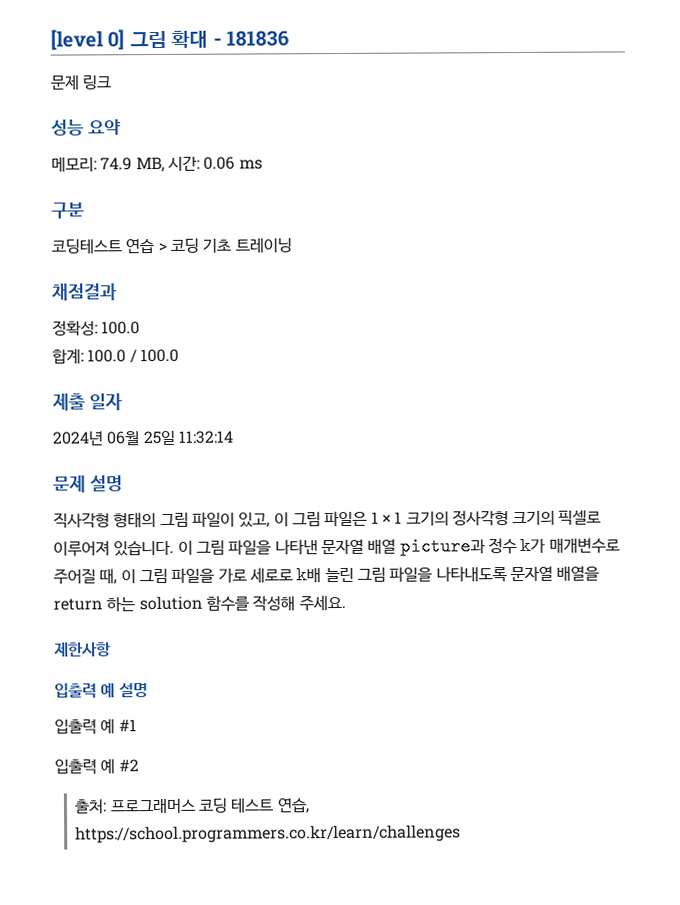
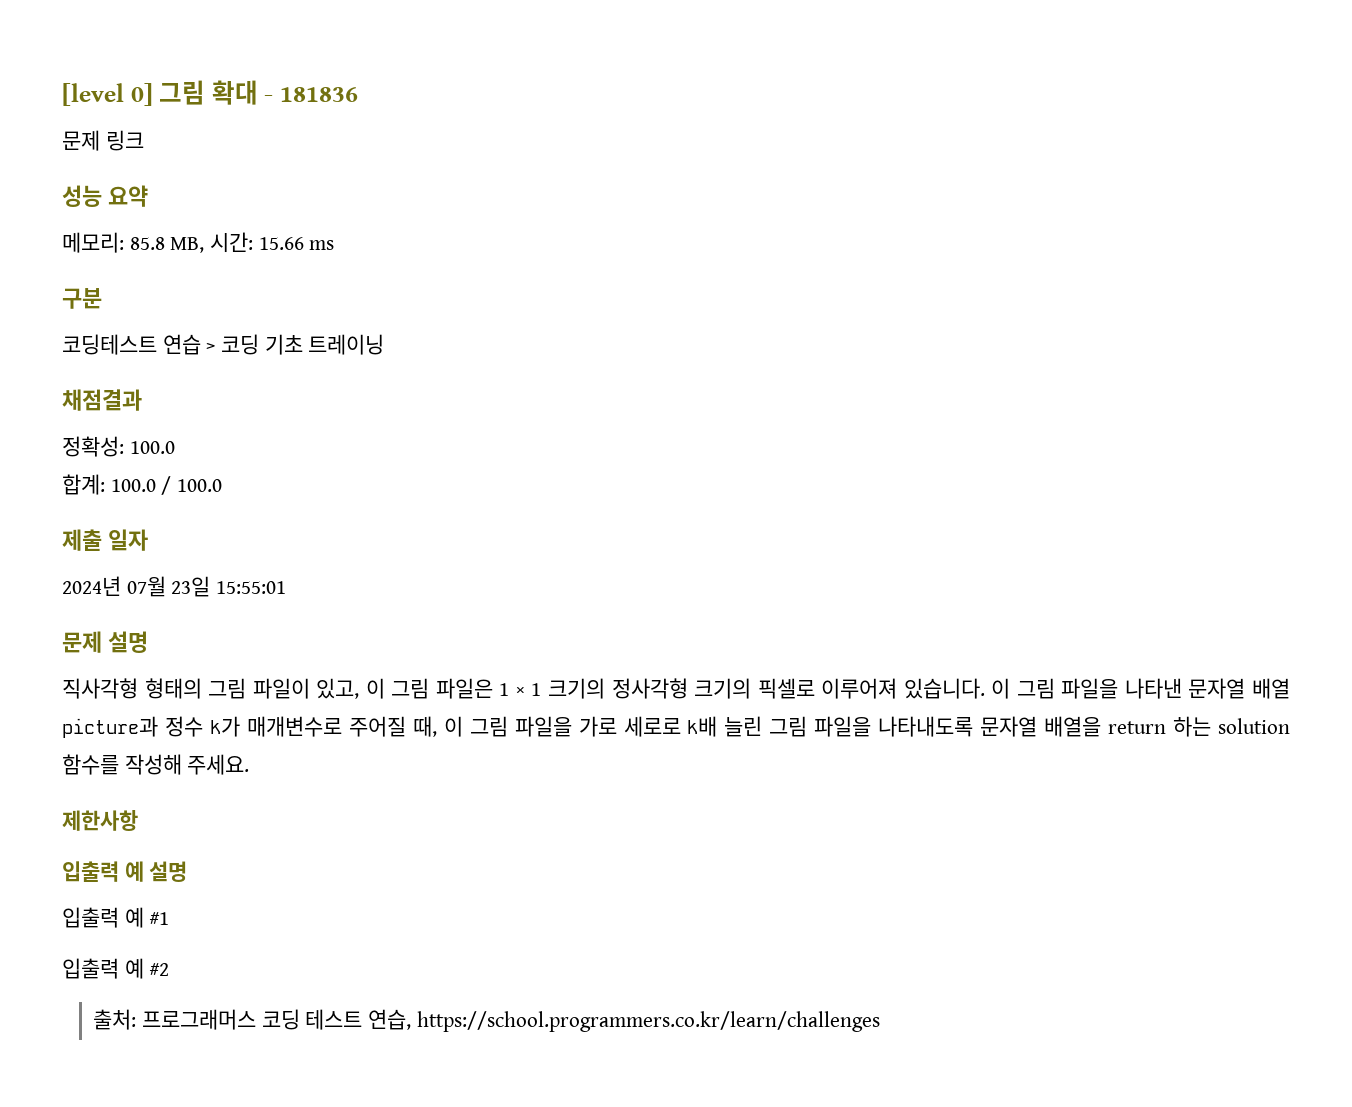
- 메모리: 74.9 MB, 시간: 0.06 ms
+ 메모리: 85.8 MB, 시간: 15.66 ms
- 2024년 06월 25일 11:32:14
+ 2024년 07월 23일 15:55:01

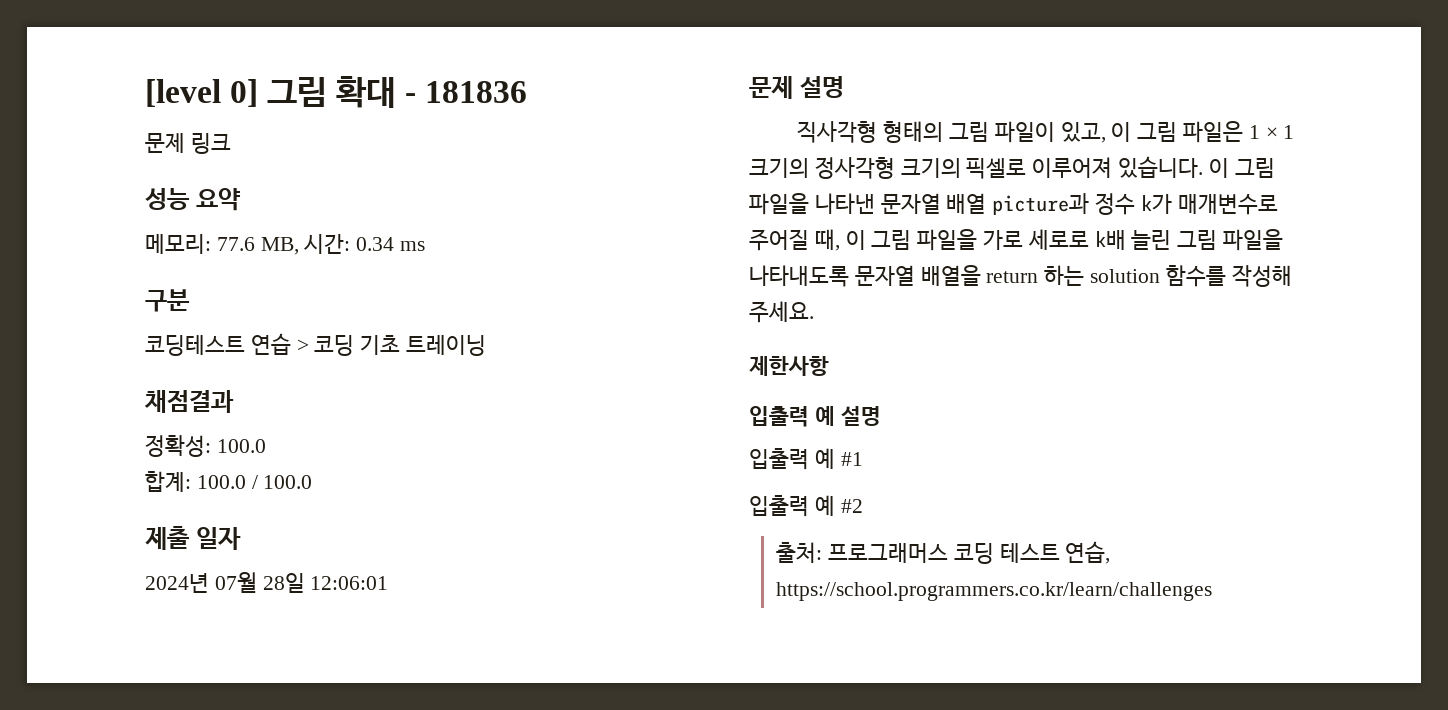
- 메모리: 85.8 MB, 시간: 15.66 ms
+ 메모리: 77.6 MB, 시간: 0.34 ms
- 2024년 07월 23일 15:55:01
+ 2024년 07월 28일 12:06:01

